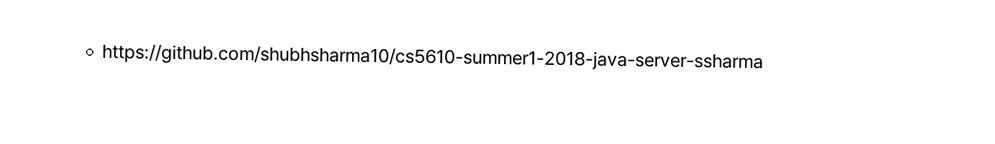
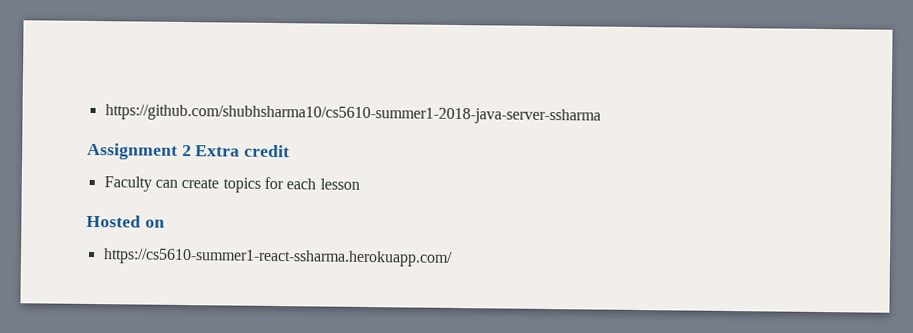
+ Assignment 2 Extra credit
+ Faculty can create topics for each lesson
+ Hosted on
+ https://cs5610-summer1-react-ssharma.herokuapp.com/

